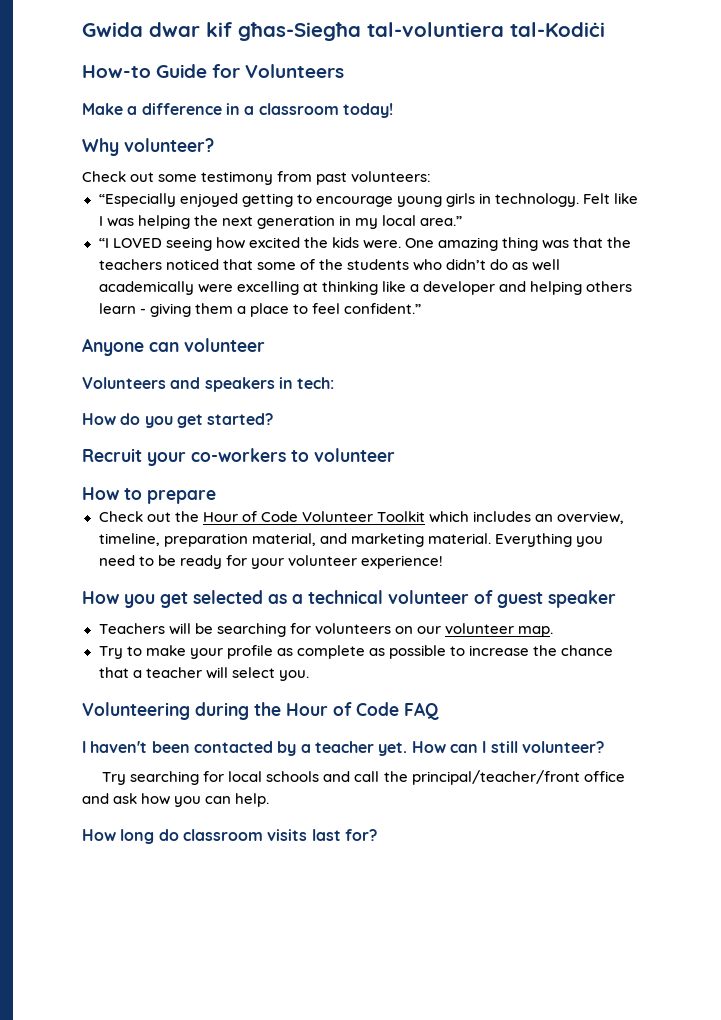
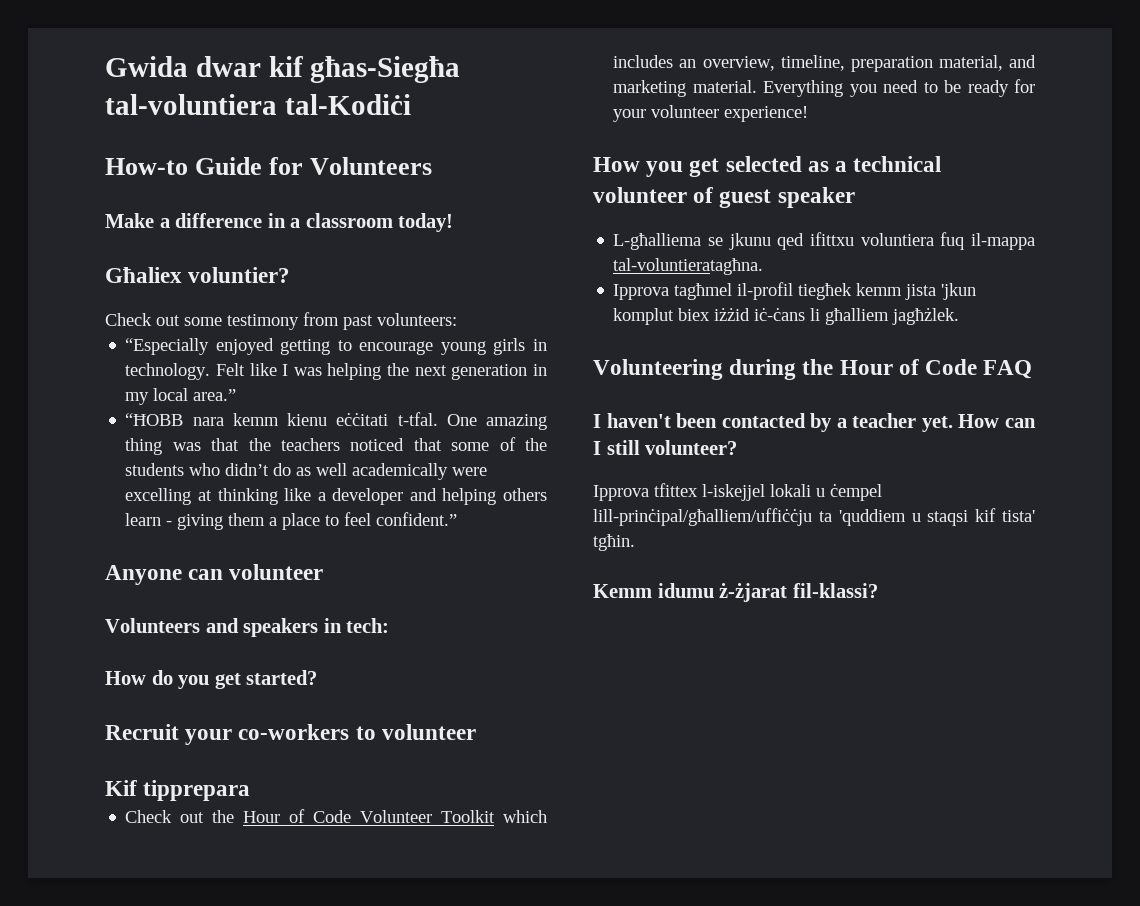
- Why volunteer?
+ Għaliex voluntier?
- “I LOVED seeing how excited the kids were.
+ “ĦOBB nara kemm kienu eċċitati t-tfal.
- How to prepare
+ Kif tipprepara
- Teachers will be searching for volunteers on our volunteer map.
- Try to make your profile as complete as possible to increase the chance that a teacher will select you.
+ L-għalliema se jkunu qed ifittxu voluntiera fuq il-mappa tal-voluntieratagħna.
+ Ipprova tagħmel il-profil tiegħek kemm jista 'jkun komplut biex iżżid iċ-ċans li għalliem jagħżlek.
- Try searching for local schools and call the principal/teacher/front office and ask how you can help.
- How long do classroom visits last for?
+ Ipprova tfittex l-iskejjel lokali u ċempel lill-prinċipal/għalliem/uffiċċju ta 'quddiem u staqsi kif tista' tgħin.
+ Kemm idumu ż-żjarat fil-klassi?

